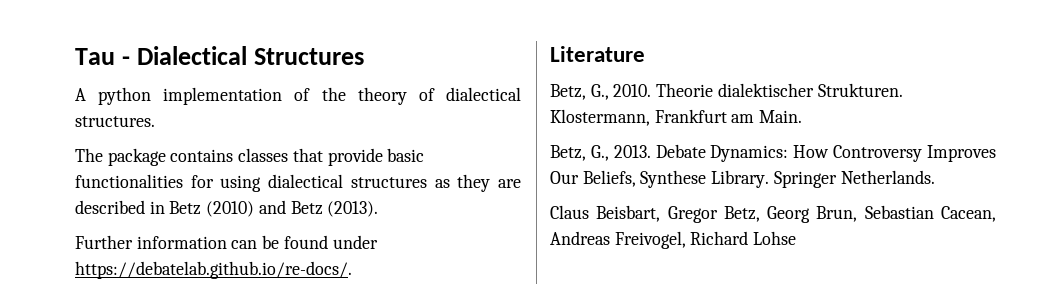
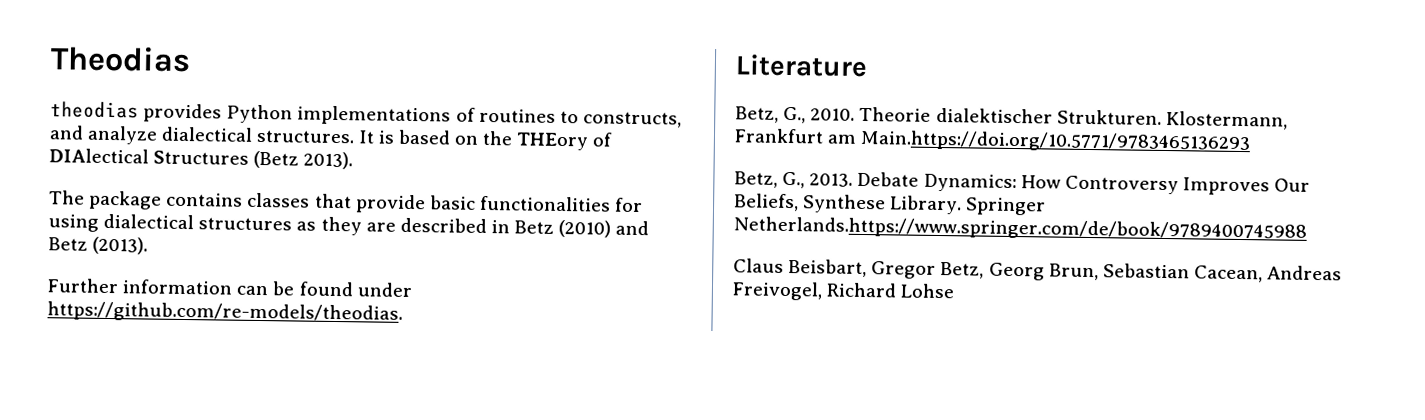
- Tau - Dialectical Structures
- A python implementation of the theory of dialectical structures.
+ Theodias
+ theodias provides Python implementations of routines to constructs, and analyze dialectical structures. It is based on the THEory of DIAlectical Structures (Betz 2013).
- Further information can be found under https://debatelab.github.io/re-docs/.
+ Further information can be found under https://github.com/re-models/theodias.
- Klostermann, Frankfurt am Main.
+ Klostermann, Frankfurt am Main.https://doi.org/10.5771/9783465136293
- Springer Netherlands.
+ Springer Netherlands.https://www.springer.com/de/book/9789400745988

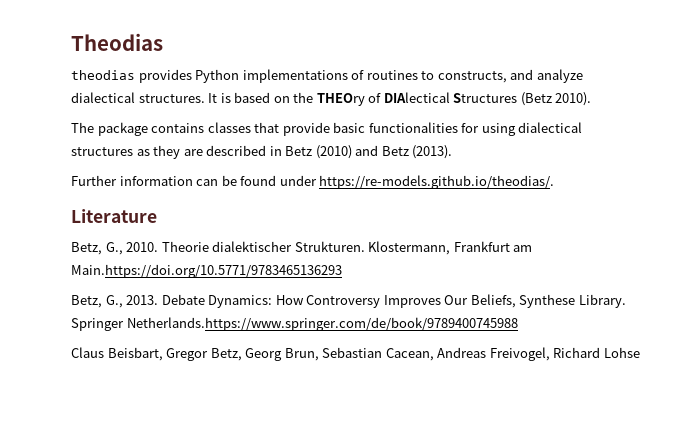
- It is based on the THEory of DIAlectical Structures (Betz 2013).
+ It is based on the THEOry of DIAlectical Structures (Betz 2010).
- Further information can be found under https://github.com/re-models/theodias.
+ Further information can be found under https://re-models.github.io/theodias/.

